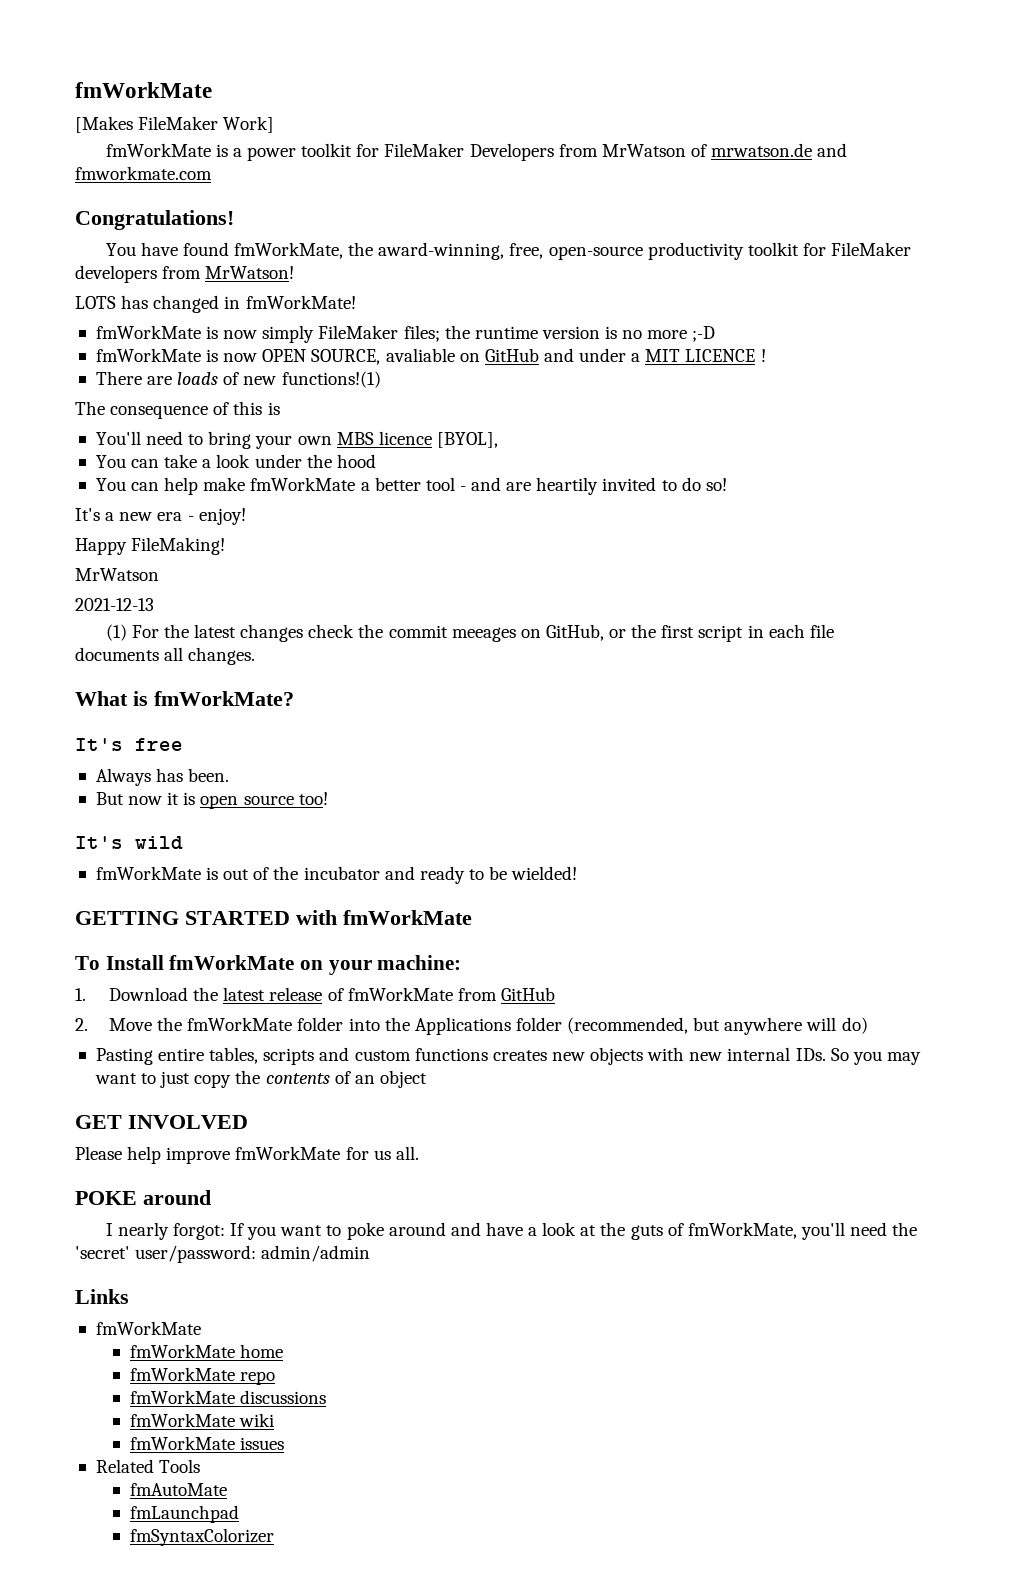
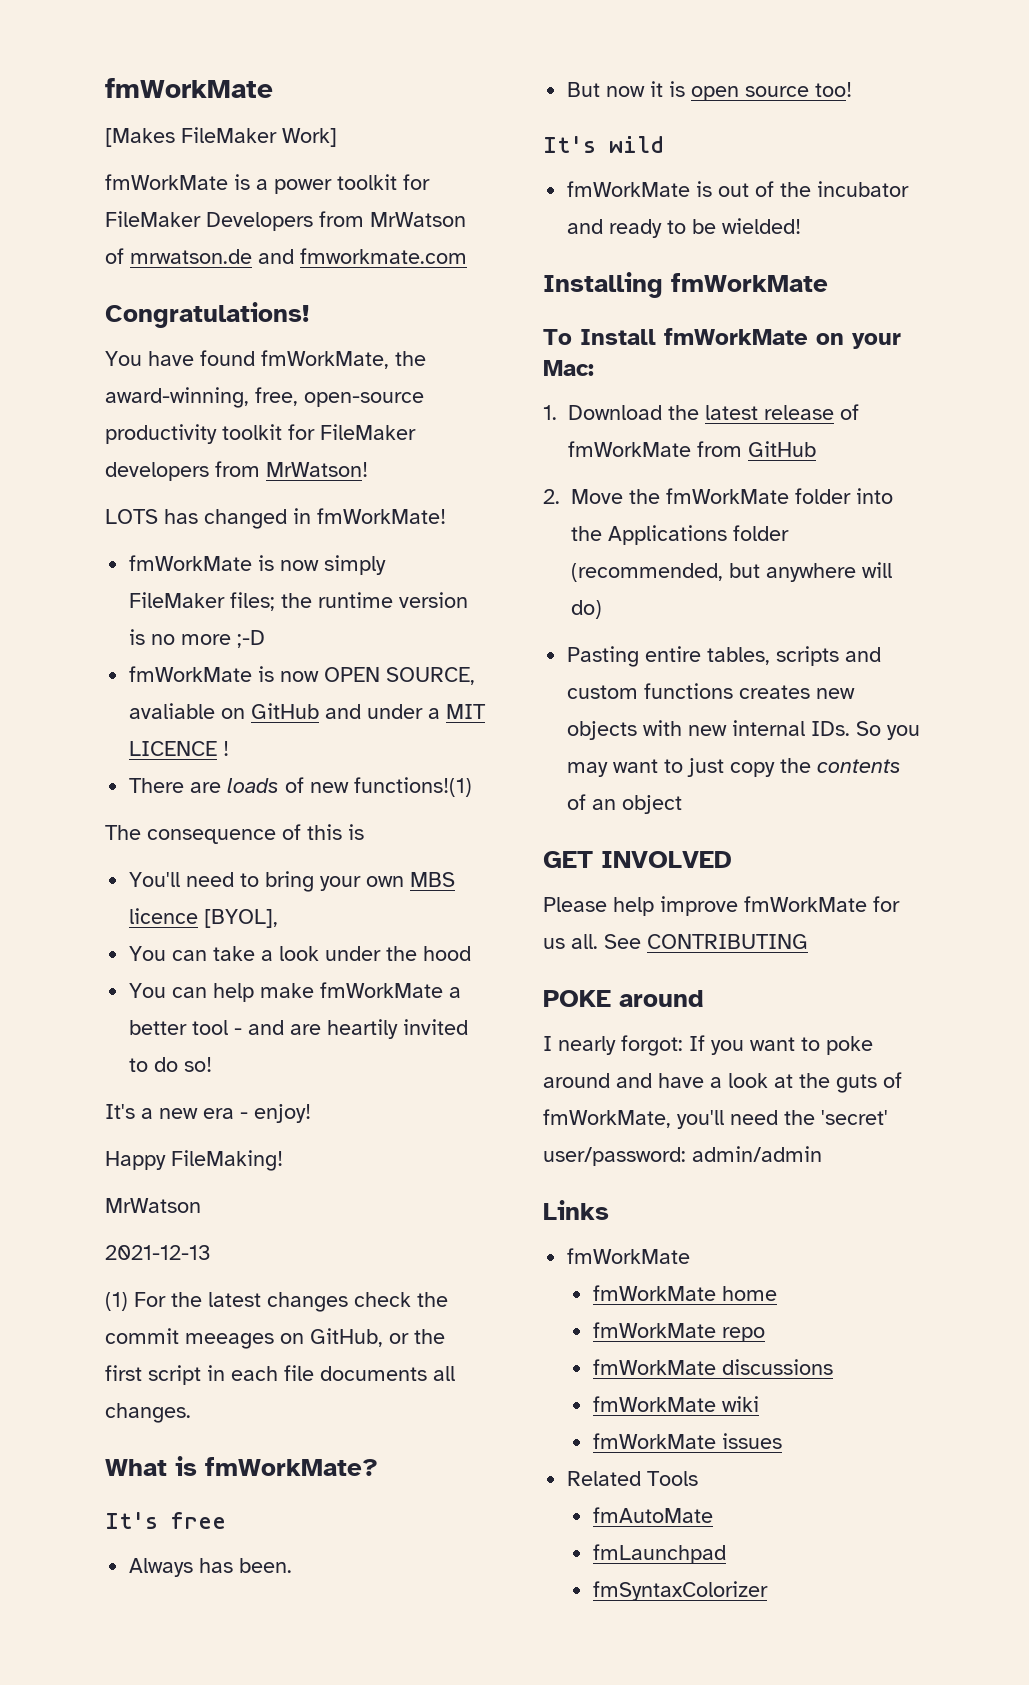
- GETTING STARTED with fmWorkMate
+ Installing fmWorkMate
- To Install fmWorkMate on your machine:
+ To Install fmWorkMate on your Mac:
+ See CONTRIBUTING

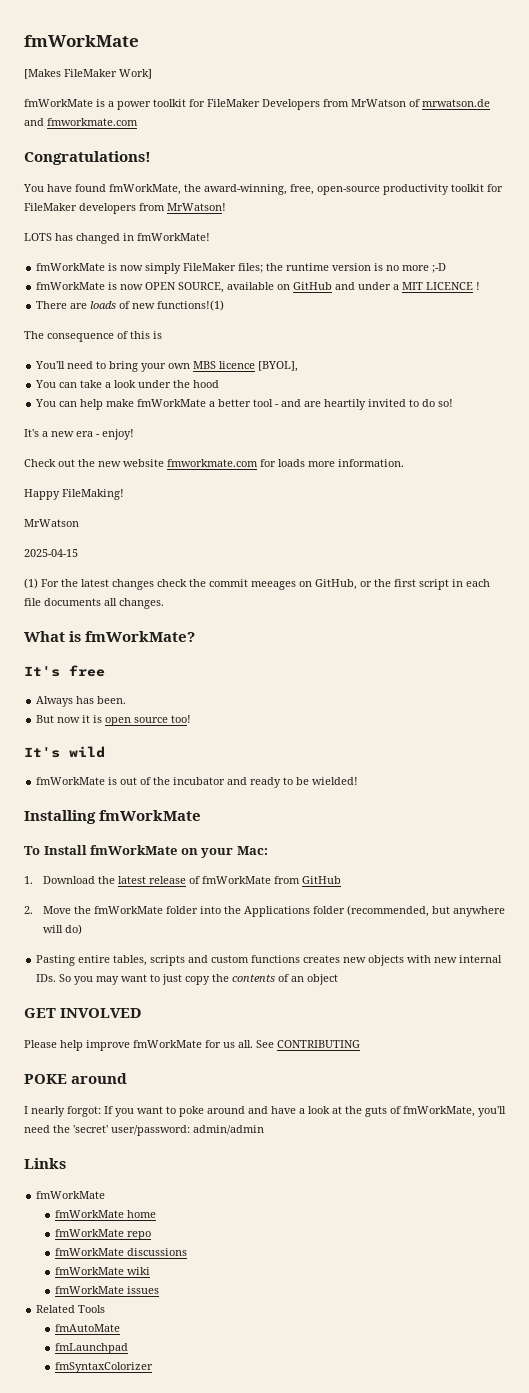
- fmWorkMate is now OPEN SOURCE, avaliable on GitHub and under a MIT LICENCE !
+ fmWorkMate is now OPEN SOURCE, available on GitHub and under a MIT LICENCE !
+ Check out the new website fmworkmate.com for loads more information.
- 2021-12-13
+ 2025-04-15

